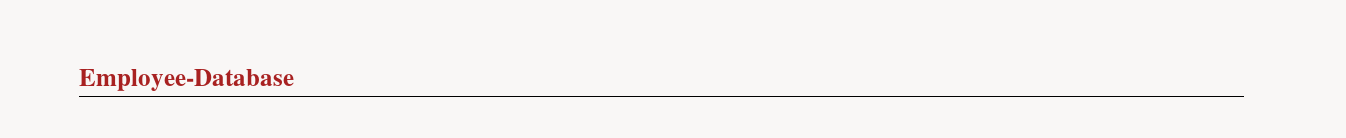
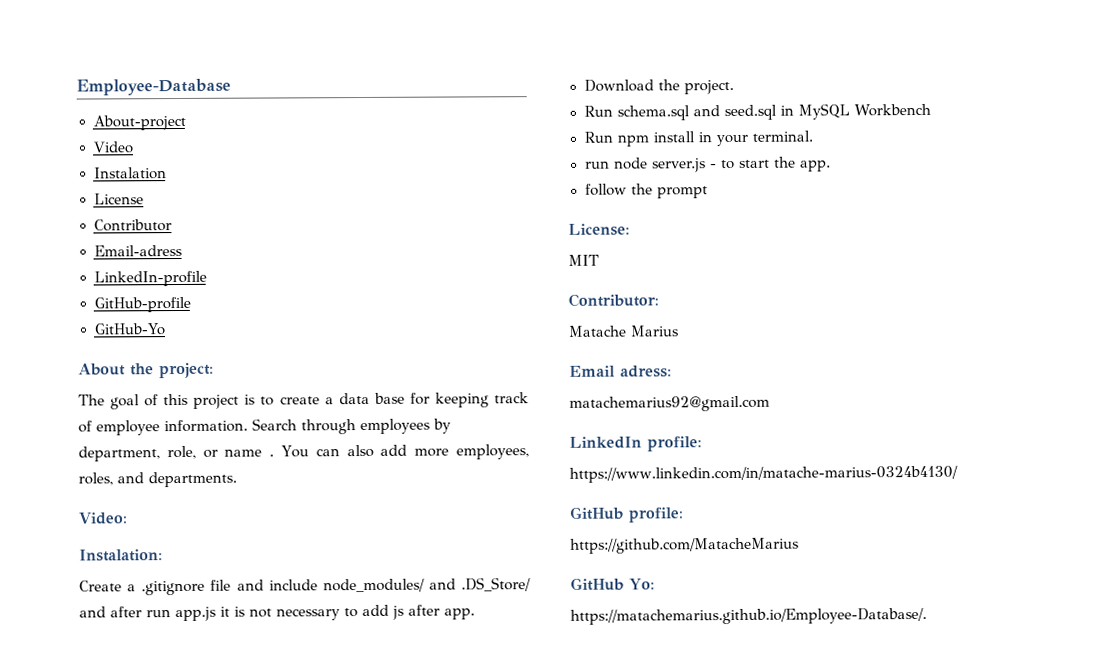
+ About-project
+ Video
+ Instalation
+ License
+ Contributor
+ Email-adress
+ LinkedIn-profile
+ GitHub-profile
+ GitHub-Yo
+ About the project:
+ The goal of this project is to create a data base for keeping track of employee information. Search through employees by department, role, or name . You can also add more employees, roles, and departments.
+ Video:
+ Instalation:
+ Create a .gitignore file and include node_modules/ and .DS_Store/ and after run app.js it is not necessary to add js after app.
+ Download the project.
+ Run schema.sql and seed.sql in MySQL Workbench
+ Run npm install in your terminal.
+ run node server.js - to start the app.
+ follow the prompt
+ License:
+ MIT
+ Contributor:
+ Matache Marius
+ Email adress:
+ matachemarius92@gmail.com
+ LinkedIn profile:
+ https://www.linkedin.com/in/matache-marius-0324b4130/
+ GitHub profile:
+ https://github.com/MatacheMarius
+ GitHub Yo:
+ https://matachemarius.github.io/Employee-Database/.

